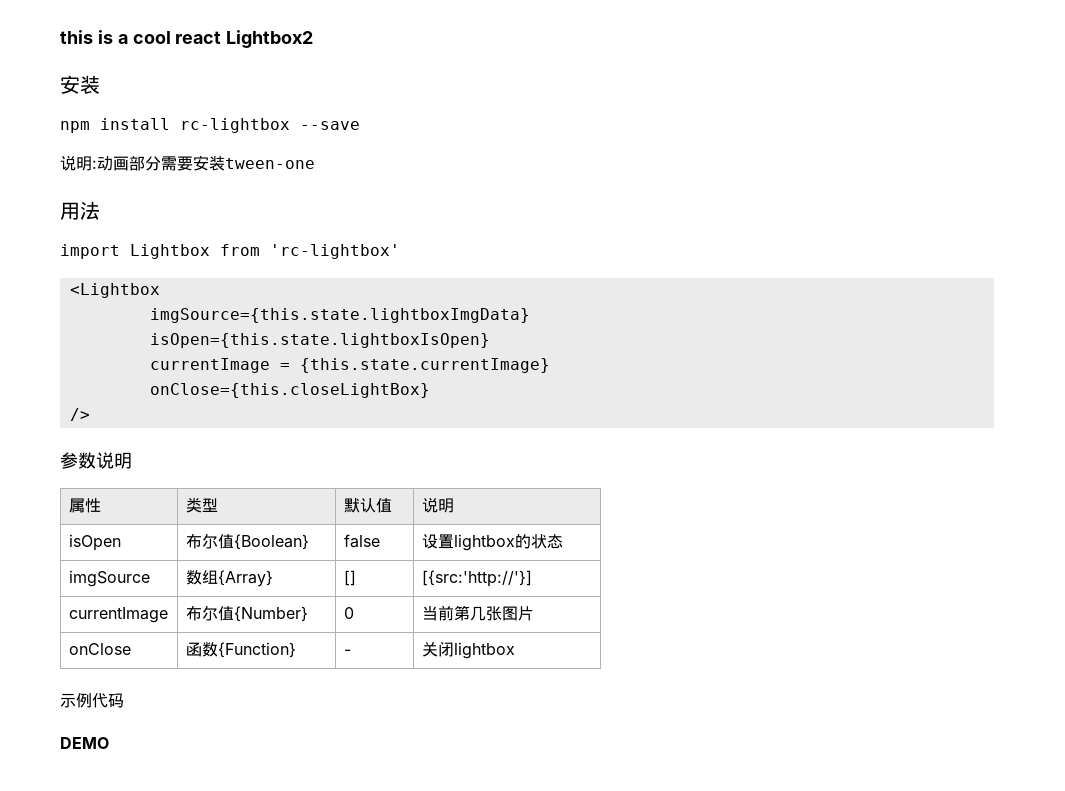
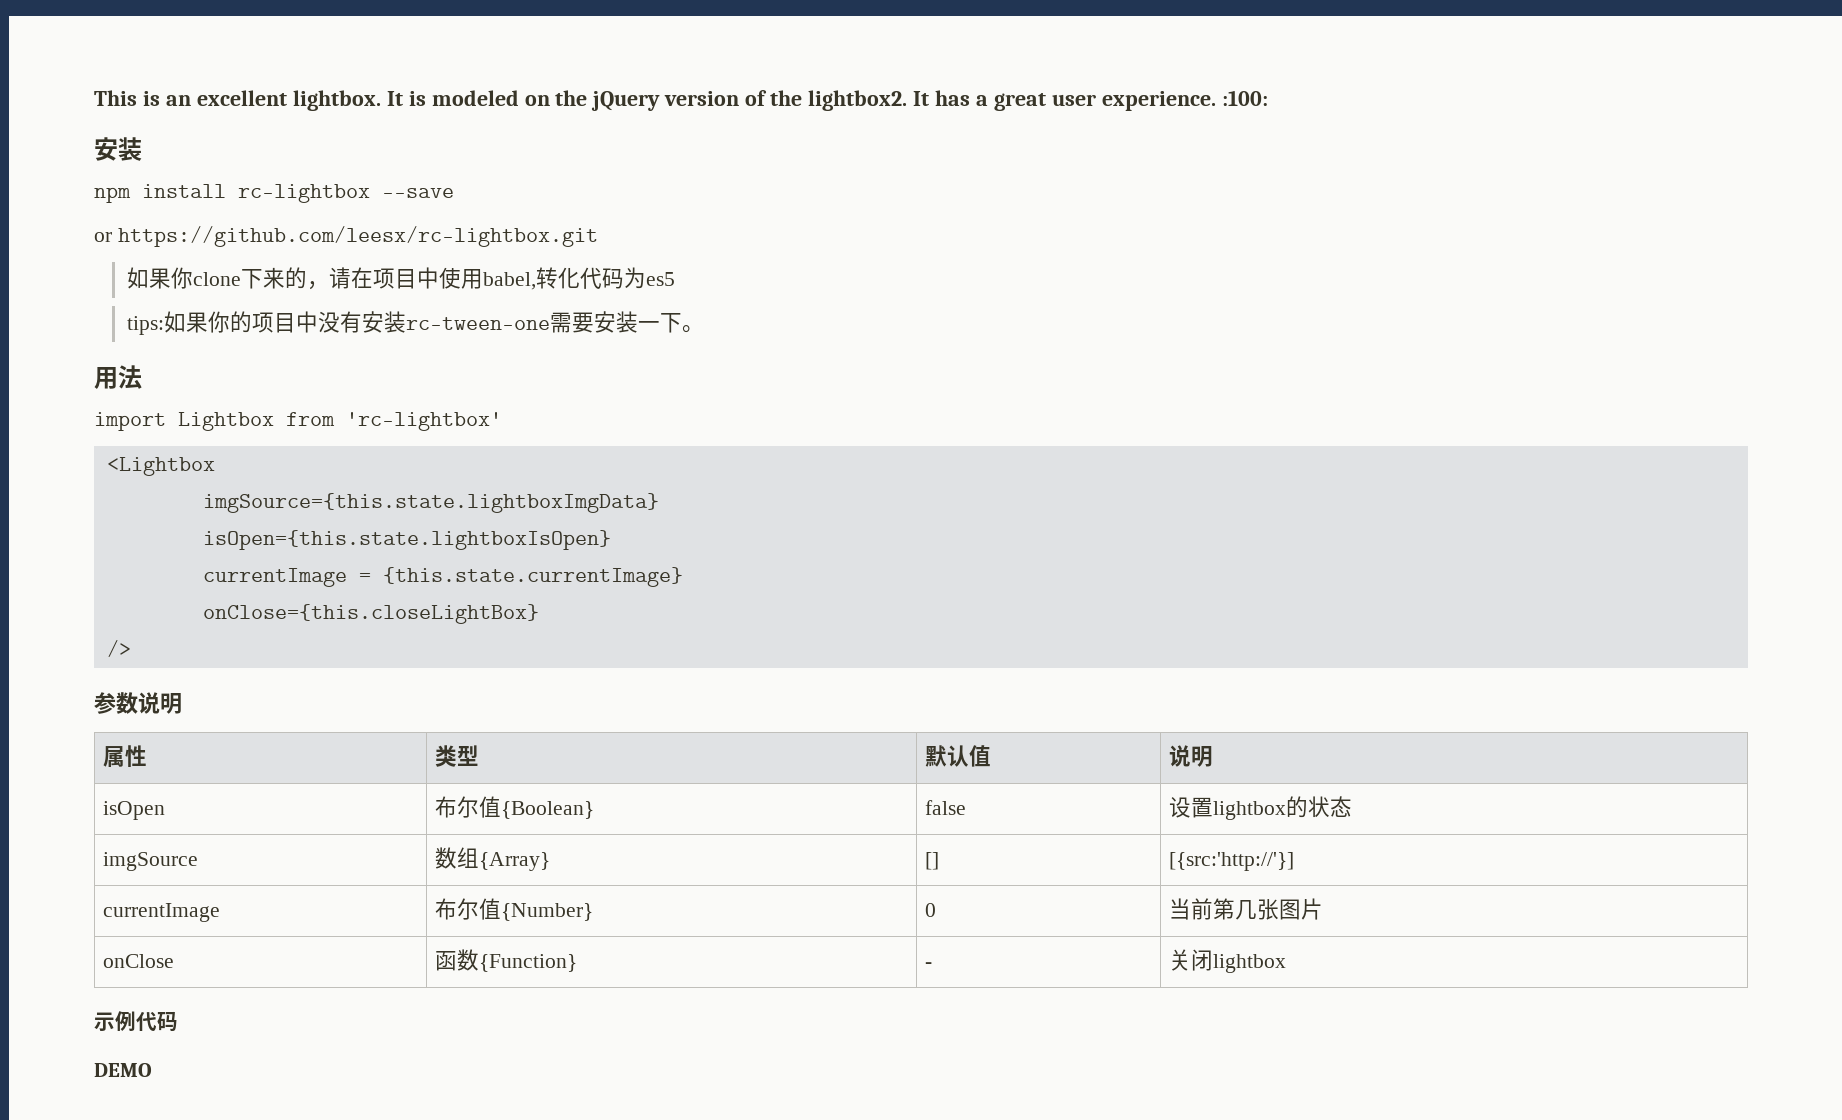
- this is a cool react Lightbox2
+ This is an excellent lightbox. It is modeled on the jQuery version of the lightbox2. It has a great user experience. :100:
- 说明:动画部分需要安装tween-one
+ or https://github.com/leesx/rc-lightbox.git
+ 如果你clone下来的，请在项目中使用babel,转化代码为es5
+ tips:如果你的项目中没有安装rc-tween-one需要安装一下。

